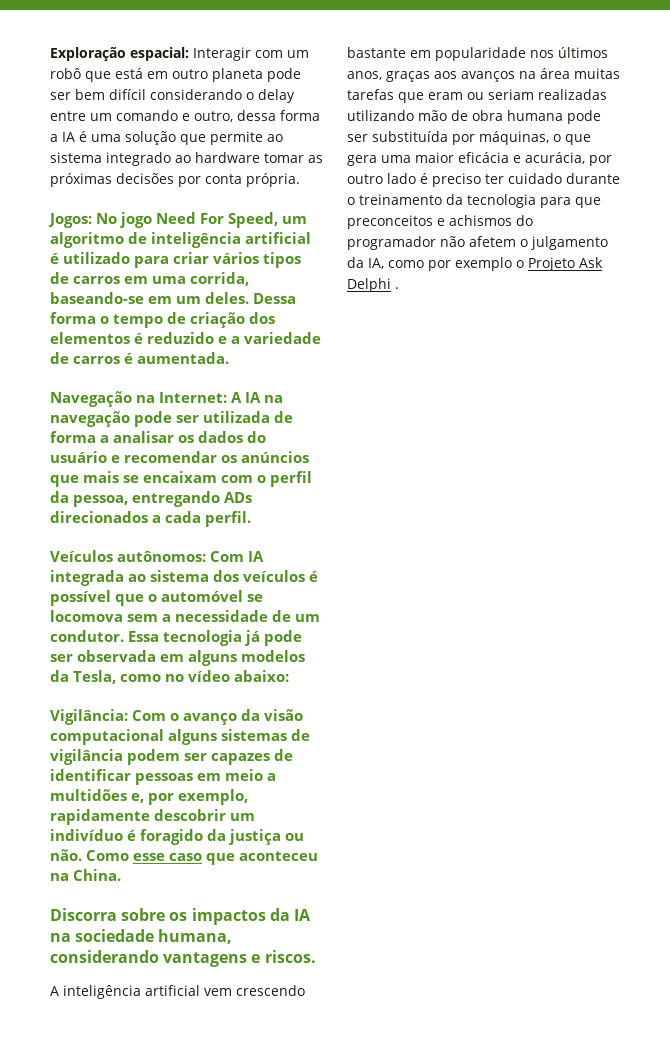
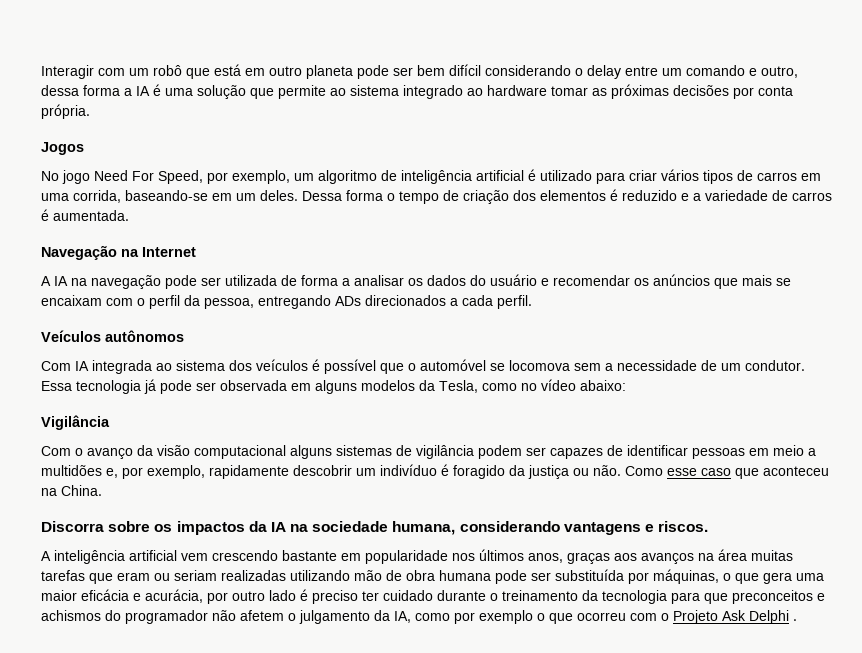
- Exploração espacial: Interagir com um robô que está em outro planeta pode ser bem difícil considerando o delay entre um comando e outro, dessa forma a IA é uma solução que permite ao sistema integrado ao hardware tomar as próximas decisões por conta própria.
+ Interagir com um robô que está em outro planeta pode ser bem difícil considerando o delay entre um comando e outro, dessa forma a IA é uma solução que permite ao sistema integrado ao hardware tomar as próximas decisões por conta própria.
- Jogos: No jogo Need For Speed, um algoritmo de inteligência artificial é utilizado para criar vários tipos de carros em uma corrida, baseando-se em um deles.
+ Jogos
+ No jogo Need For Speed, por exemplo, um algoritmo de inteligência artificial é utilizado para criar vários tipos de carros em uma corrida, baseando-se em um deles.
- Navegação na Internet: A IA na navegação pode ser utilizada de forma a analisar os dados do usuário e recomendar os anúncios que mais se encaixam com o perfil da pessoa, entregando ADs direcionados a cada perfil.
+ Navegação na Internet
+ A IA na navegação pode ser utilizada de forma a analisar os dados do usuário e recomendar os anúncios que mais se encaixam com o perfil da pessoa, entregando ADs direcionados a cada perfil.
- Veículos autônomos: Com IA integrada ao sistema dos veículos é possível que o automóvel se locomova sem a necessidade de um condutor.
+ Veículos autônomos
+ Com IA integrada ao sistema dos veículos é possível que o automóvel se locomova sem a necessidade de um condutor.
- Vigilância: Com o avanço da visão computacional alguns sistemas de vigilância podem ser capazes de identificar pessoas em meio a multidões e, por exemplo, rapidamente descobrir um indivíduo é foragido da justiça ou não.
+ Vigilância
+ Com o avanço da visão computacional alguns sistemas de vigilância podem ser capazes de identificar pessoas em meio a multidões e, por exemplo, rapidamente descobrir um indivíduo é foragido da justiça ou não.
- A inteligência artificial vem crescendo bastante em popularidade nos últimos anos, graças aos avanços na área muitas tarefas que eram ou seriam realizadas utilizando mão de obra humana pode ser substituída por máquinas, o que gera uma maior eficácia e acurácia, por outro lado é preciso ter cuidado durante o treinamento da tecnologia para que preconceitos e achismos do programador não afetem o julgamento da IA, como por exemplo o Projeto Ask Delphi .
+ A inteligência artificial vem crescendo bastante em popularidade nos últimos anos, graças aos avanços na área muitas tarefas que eram ou seriam realizadas utilizando mão de obra humana pode ser substituída por máquinas, o que gera uma maior eficácia e acurácia, por outro lado é preciso ter cuidado durante o treinamento da tecnologia para que preconceitos e achismos do programador não afetem o julgamento da IA, como por exemplo o que ocorreu com o Projeto Ask Delphi .

